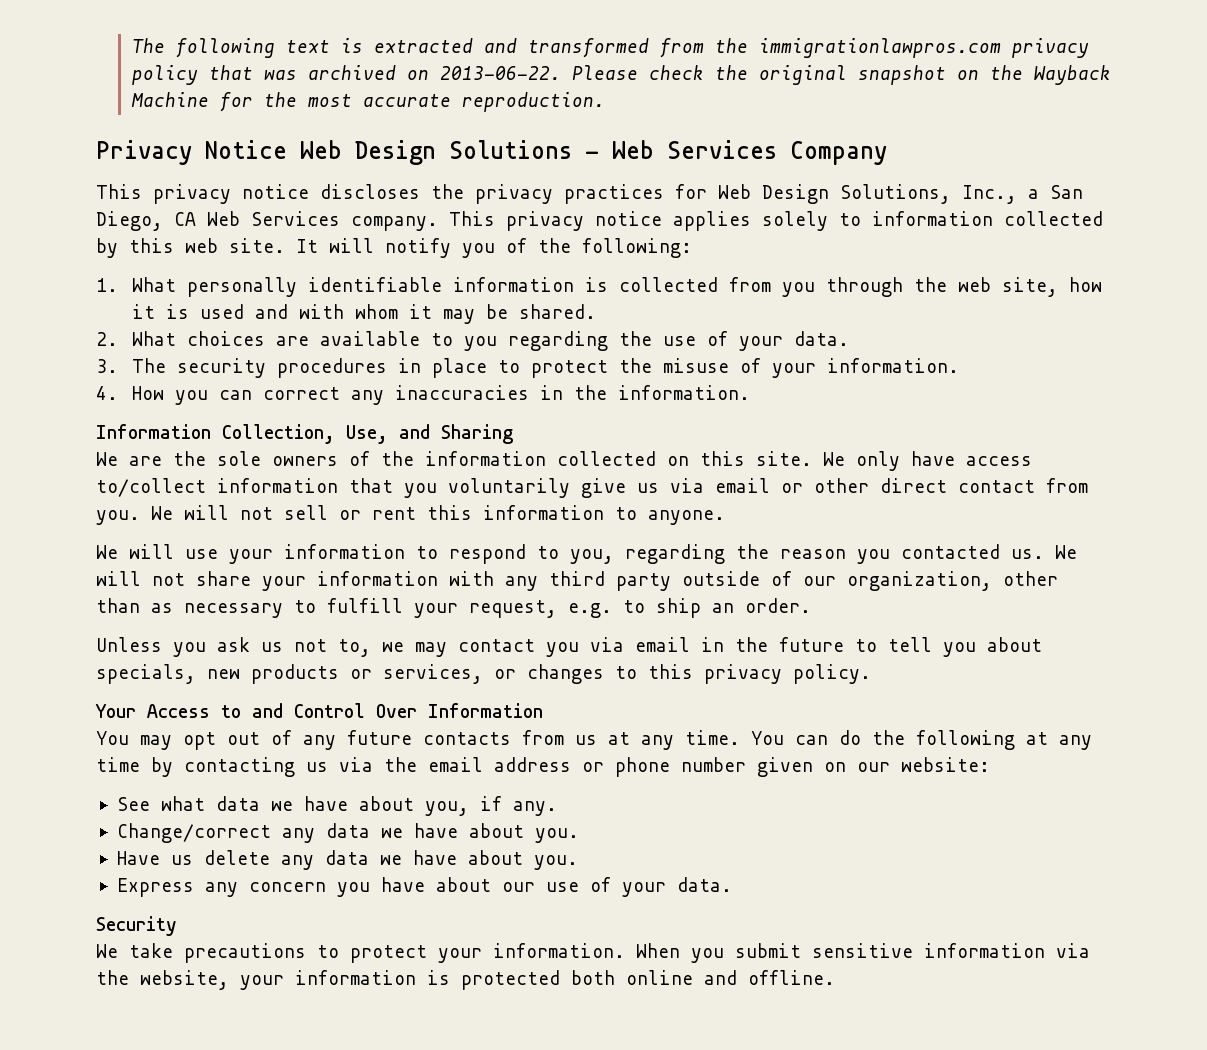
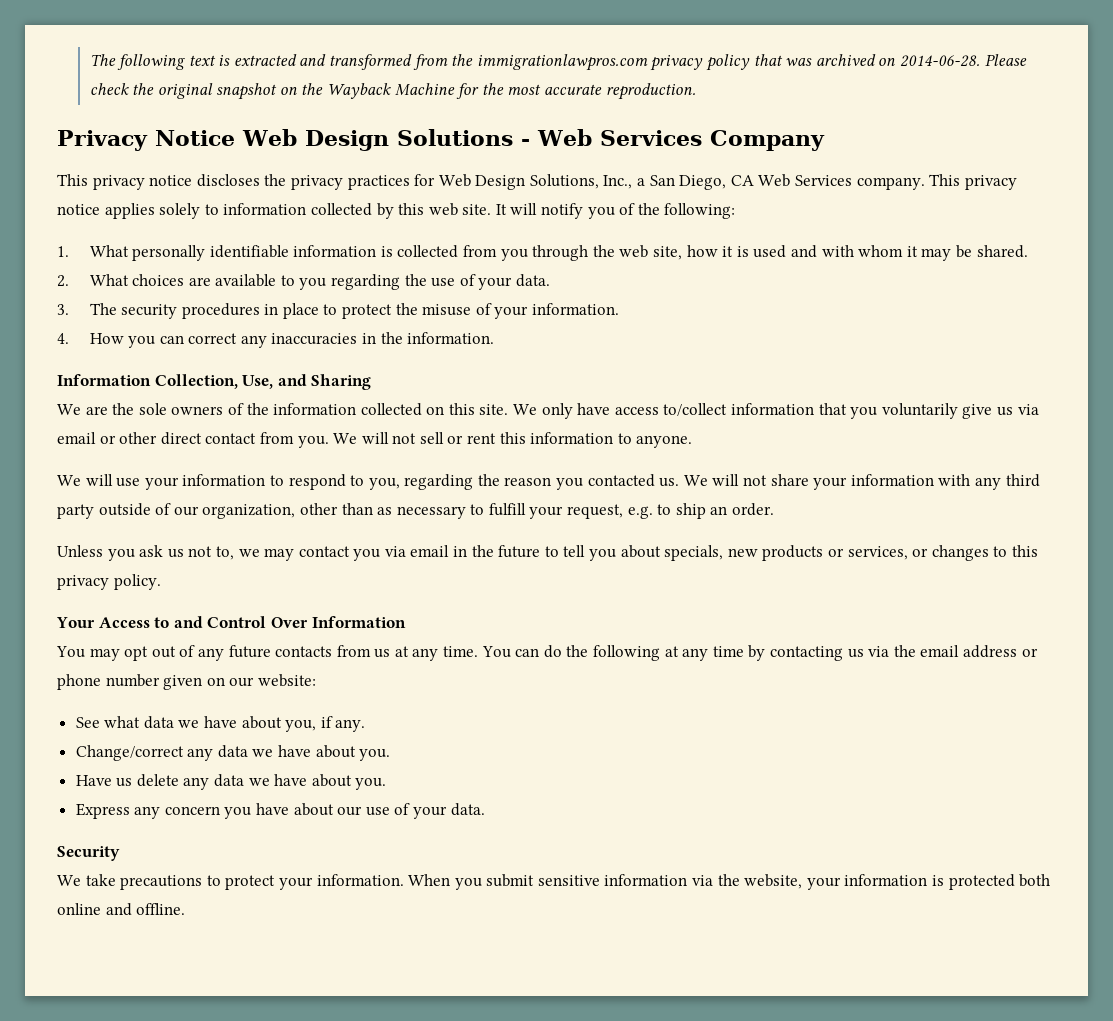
- The following text is extracted and transformed from the immigrationlawpros.com privacy policy that was archived on 2013-06-22.
+ The following text is extracted and transformed from the immigrationlawpros.com privacy policy that was archived on 2014-06-28.

